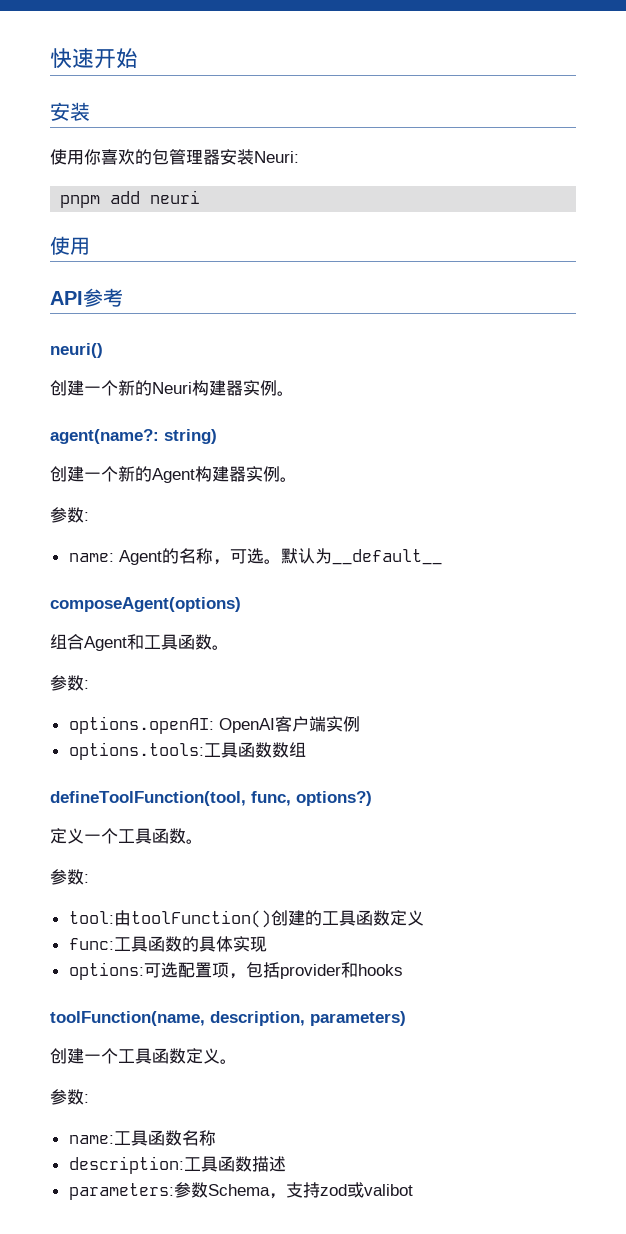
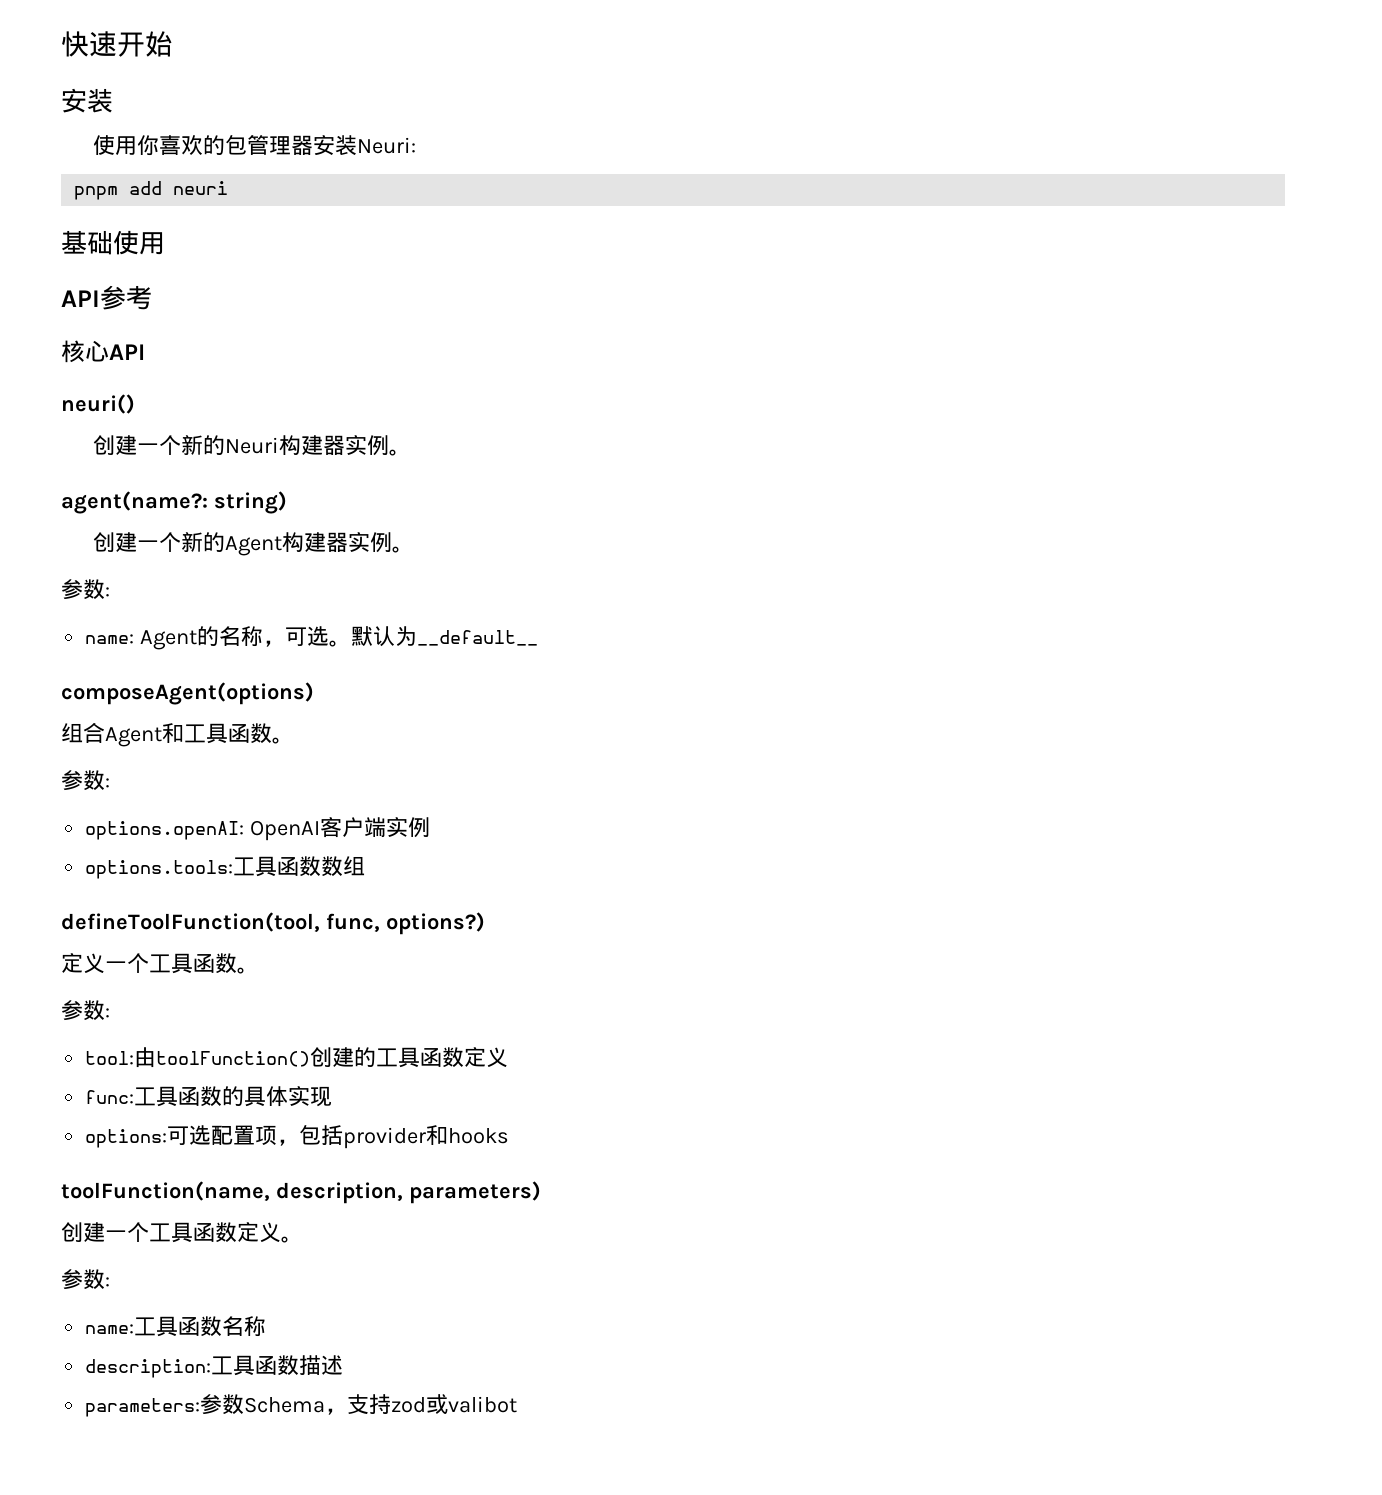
  pnpm add neuri
- 使用
+ 基础使用
+ 核心API

